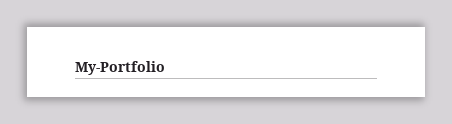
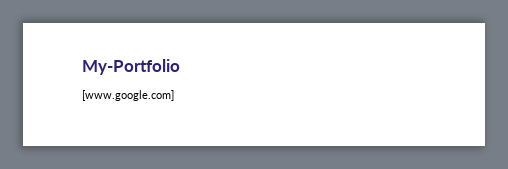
+ [www.google.com]

